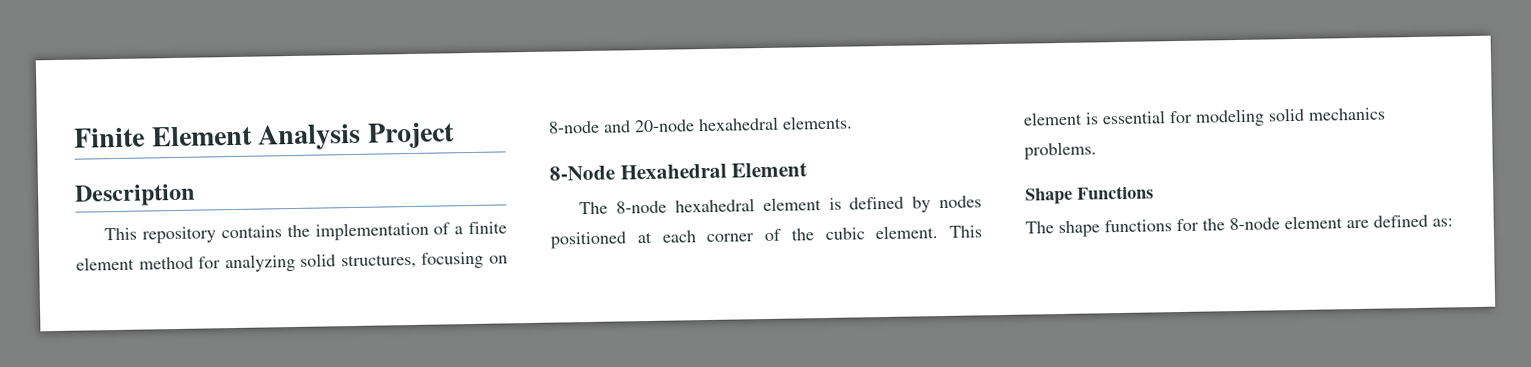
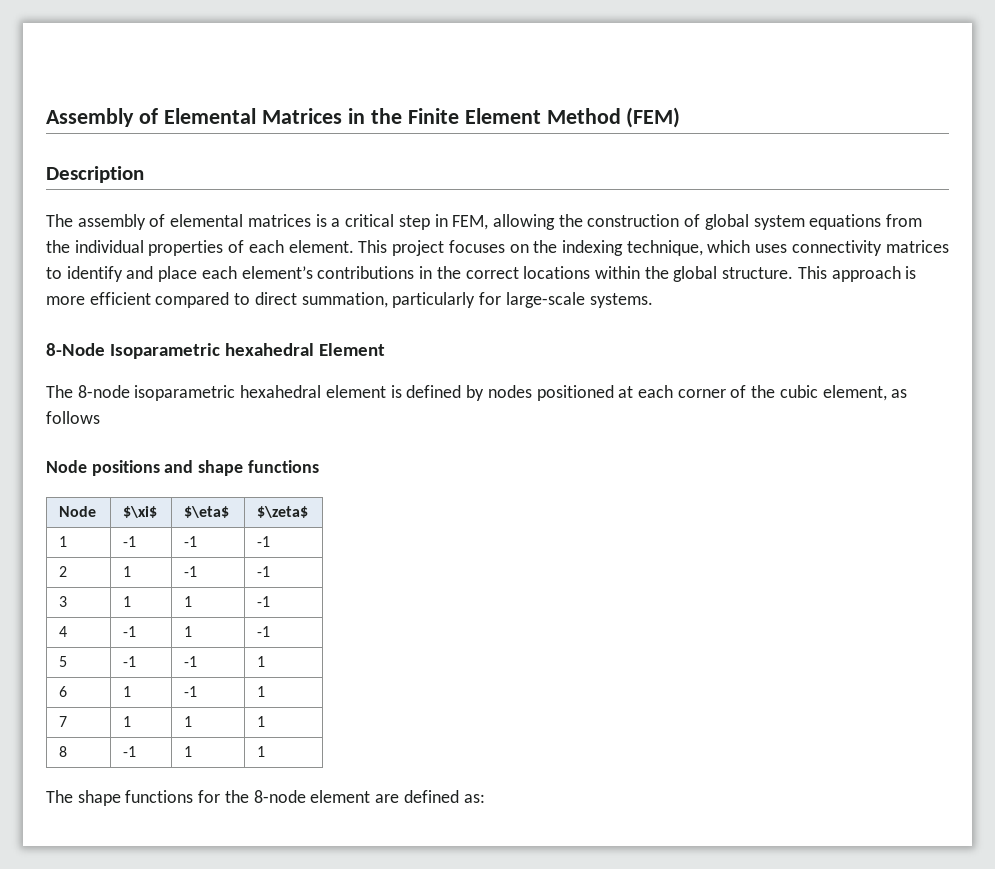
- Finite Element Analysis Project
+ Assembly of Elemental Matrices in the Finite Element Method (FEM)
  Description
- This repository contains the implementation of a finite element method for analyzing solid structures, focusing on 8-node and 20-node hexahedral elements.
+ The assembly of elemental matrices is a critical step in FEM, allowing the construction of global system equations from the individual properties of each element. This project focuses on the indexing technique, which uses connectivity matrices to identify and place each element’s contributions in the correct locations within the global structure. This approach is more efficient compared to direct summation, particularly for large-scale systems.
- 8-Node Hexahedral Element
+ 8-Node Isoparametric hexahedral Element
- The 8-node hexahedral element is defined by nodes positioned at each corner of the cubic element. This element is essential for modeling solid mechanics problems.
- Shape Functions
+ The 8-node isoparametric hexahedral element is defined by nodes positioned at each corner of the cubic element, as follows
+ Node positions and shape functions
+ Node | $\xi$ | $\eta$ | $\zeta$
+ 1 | -1 | -1 | -1
+ 2 | 1 | -1 | -1
+ 3 | 1 | 1 | -1
+ 4 | -1 | 1 | -1
+ 5 | -1 | -1 | 1
+ 6 | 1 | -1 | 1
+ 7 | 1 | 1 | 1
+ 8 | -1 | 1 | 1

